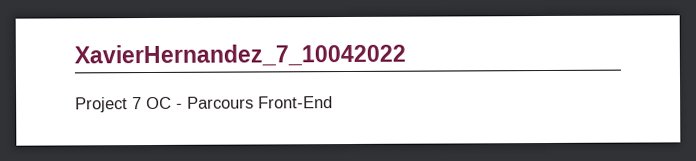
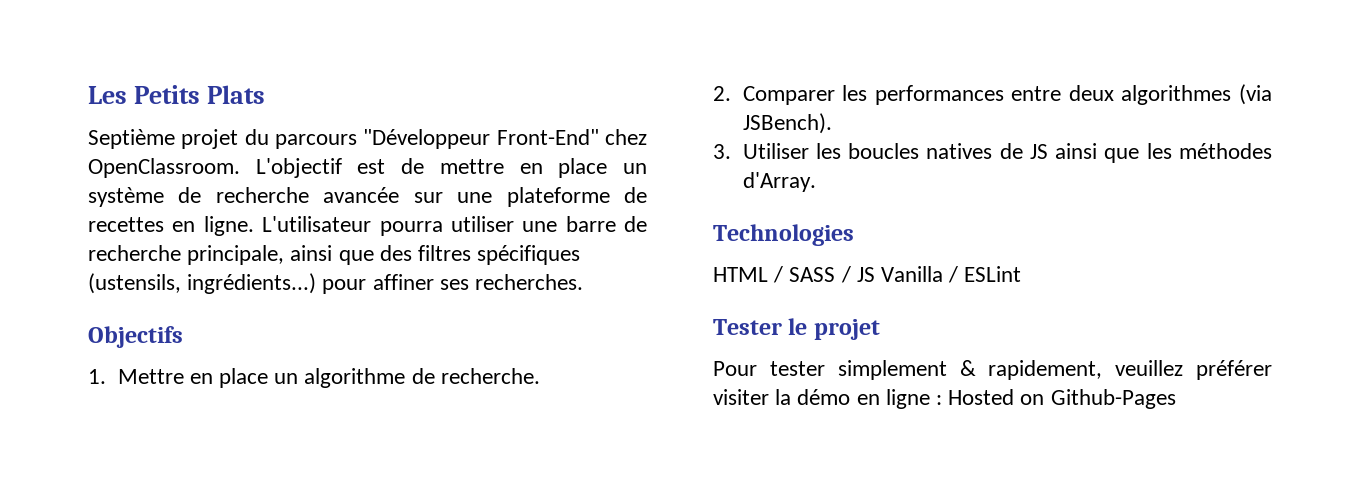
- XavierHernandez_7_10042022
- Project 7 OC - Parcours Front-End
+ Les Petits Plats
+ Septième projet du parcours "Développeur Front-End" chez OpenClassroom. L'objectif est de mettre en place un système de recherche avancée sur une plateforme de recettes en ligne. L'utilisateur pourra utiliser une barre de recherche principale, ainsi que des filtres spécifiques (ustensils, ingrédients...) pour affiner ses recherches.
+ Objectifs
+ 1. Mettre en place un algorithme de recherche.
+ 2. Comparer les performances entre deux algorithmes (via JSBench).
+ 3. Utiliser les boucles natives de JS ainsi que les méthodes d'Array.
+ Technologies
+ HTML / SASS / JS Vanilla / ESLint
+ Tester le projet
+ Pour tester simplement & rapidement, veuillez préférer visiter la démo en ligne : Hosted on Github-Pages

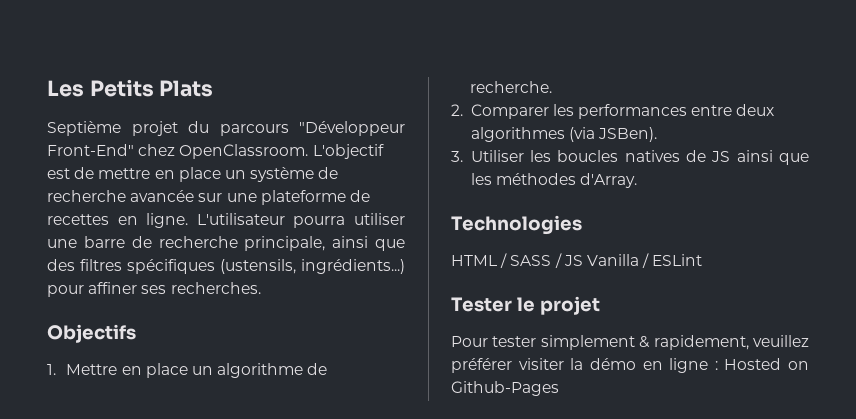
- 2. Comparer les performances entre deux algorithmes (via JSBench).
+ 2. Comparer les performances entre deux algorithmes (via JSBen).

